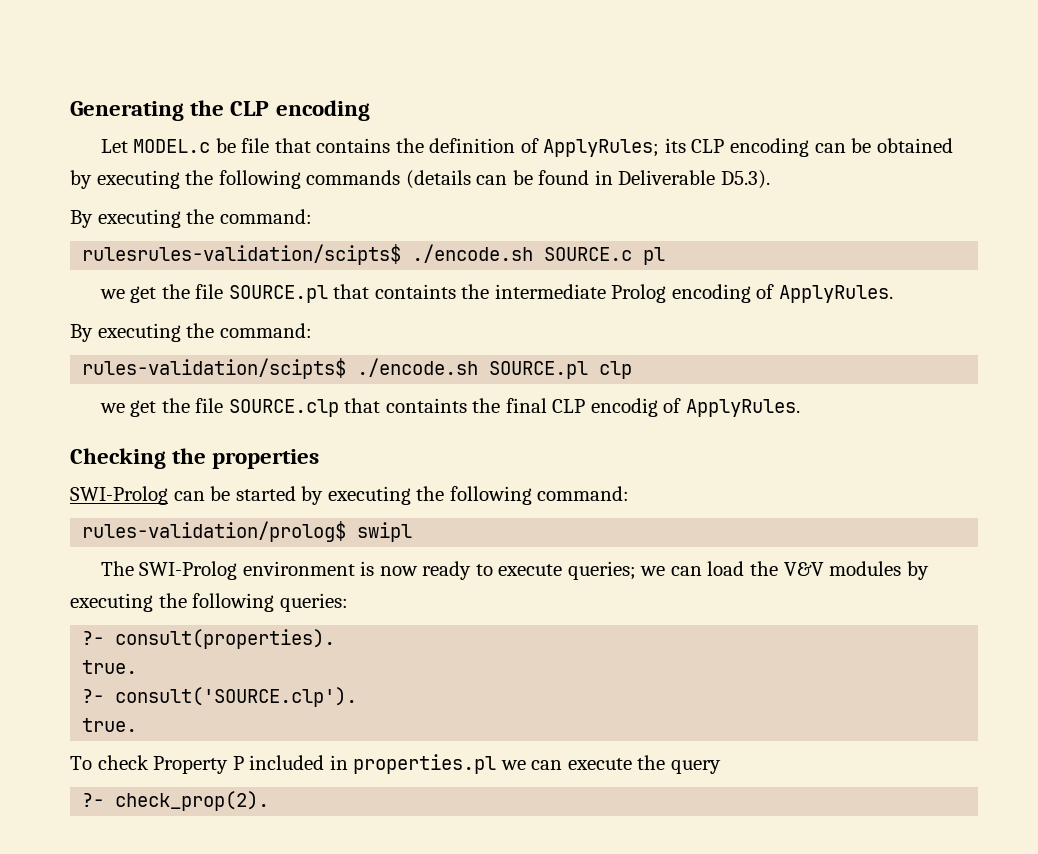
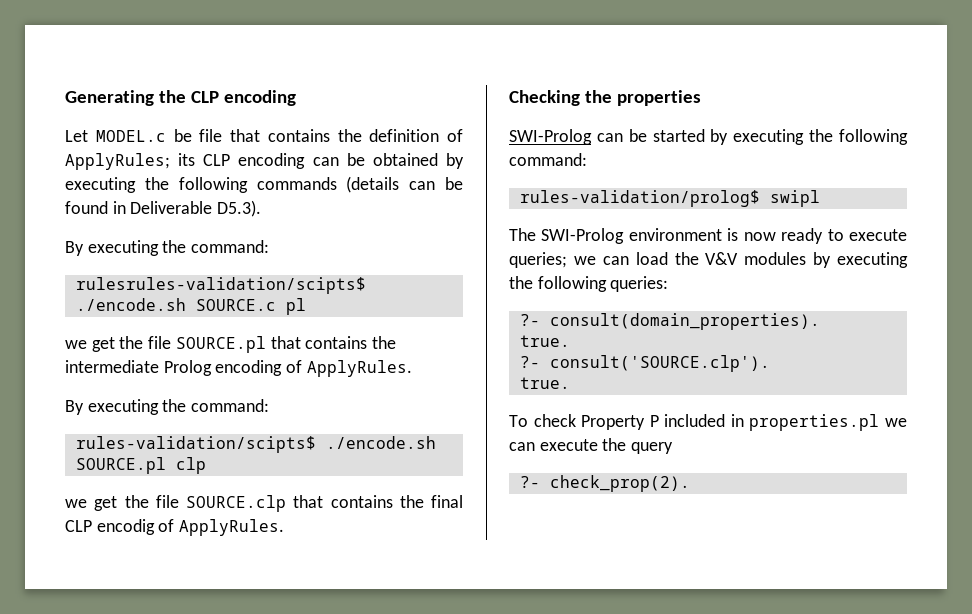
- we get the file SOURCE.pl that containts the intermediate Prolog encoding of ApplyRules.
+ we get the file SOURCE.pl that contains the intermediate Prolog encoding of ApplyRules.
- we get the file SOURCE.clp that containts the final CLP encodig of ApplyRules.
+ we get the file SOURCE.clp that contains the final CLP encodig of ApplyRules.
- ?- consult(properties).
+ ?- consult(domain_properties).

